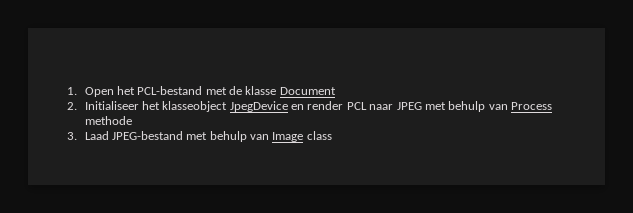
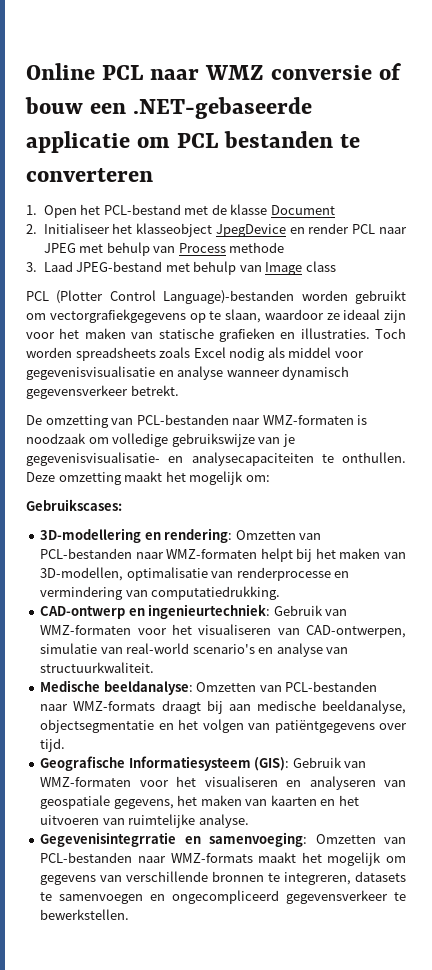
+ Online PCL naar WMZ conversie of bouw een .NET-gebaseerde applicatie om PCL bestanden te converteren
+ PCL (Plotter Control Language)-bestanden worden gebruikt om vectorgrafiekgegevens op te slaan, waardoor ze ideaal zijn voor het maken van statische grafieken en illustraties. Toch worden spreadsheets zoals Excel nodig als middel voor gegevenisvisualisatie en analyse wanneer dynamisch gegevensverkeer betrekt.
+ De omzetting van PCL-bestanden naar WMZ-formaten is noodzaak om volledige gebruikswijze van je gegevenisvisualisatie- en analysecapaciteiten te onthullen. Deze omzetting maakt het mogelijk om:
+ Gebruikscases:
+ 3D-modellering en rendering: Omzetten van PCL-bestanden naar WMZ-formaten helpt bij het maken van 3D-modellen, optimalisatie van renderprocesse en vermindering van computatiedrukking.
+ CAD-ontwerp en ingenieurtechniek: Gebruik van WMZ-formaten voor het visualiseren van CAD-ontwerpen, simulatie van real-world scenario's en analyse van structuurkwaliteit.
+ Medische beeldanalyse: Omzetten van PCL-bestanden naar WMZ-formats draagt bij aan medische beeldanalyse, objectsegmentatie en het volgen van patiëntgegevens over tijd.
+ Geografische Informatiesysteem (GIS): Gebruik van WMZ-formaten voor het visualiseren en analyseren van geospatiale gegevens, het maken van kaarten en het uitvoeren van ruimtelijke analyse.
+ Gegevenisintegrratie en samenvoeging: Omzetten van PCL-bestanden naar WMZ-formats maakt het mogelijk om gegevens van verschillende bronnen te integreren, datasets te samenvoegen en ongecompliceerd gegevensverkeer te bewerkstellen.

